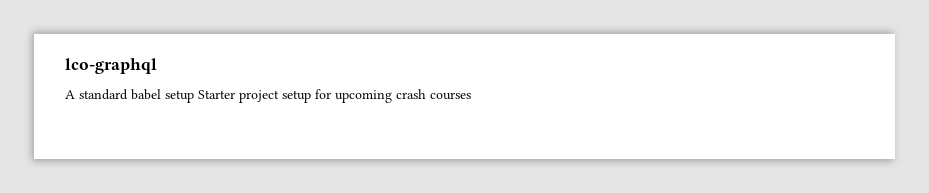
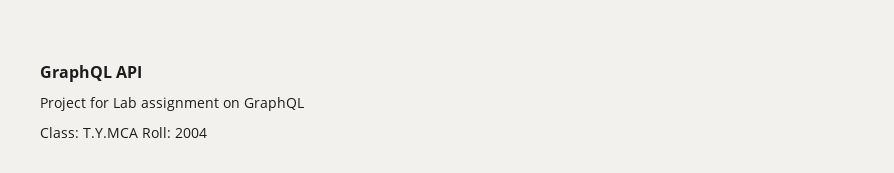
- lco-graphql
- A standard babel setup Starter project setup for upcoming crash courses
+ GraphQL API
+ Project for Lab assignment on GraphQL
+ Class: T.Y.MCA Roll: 2004

